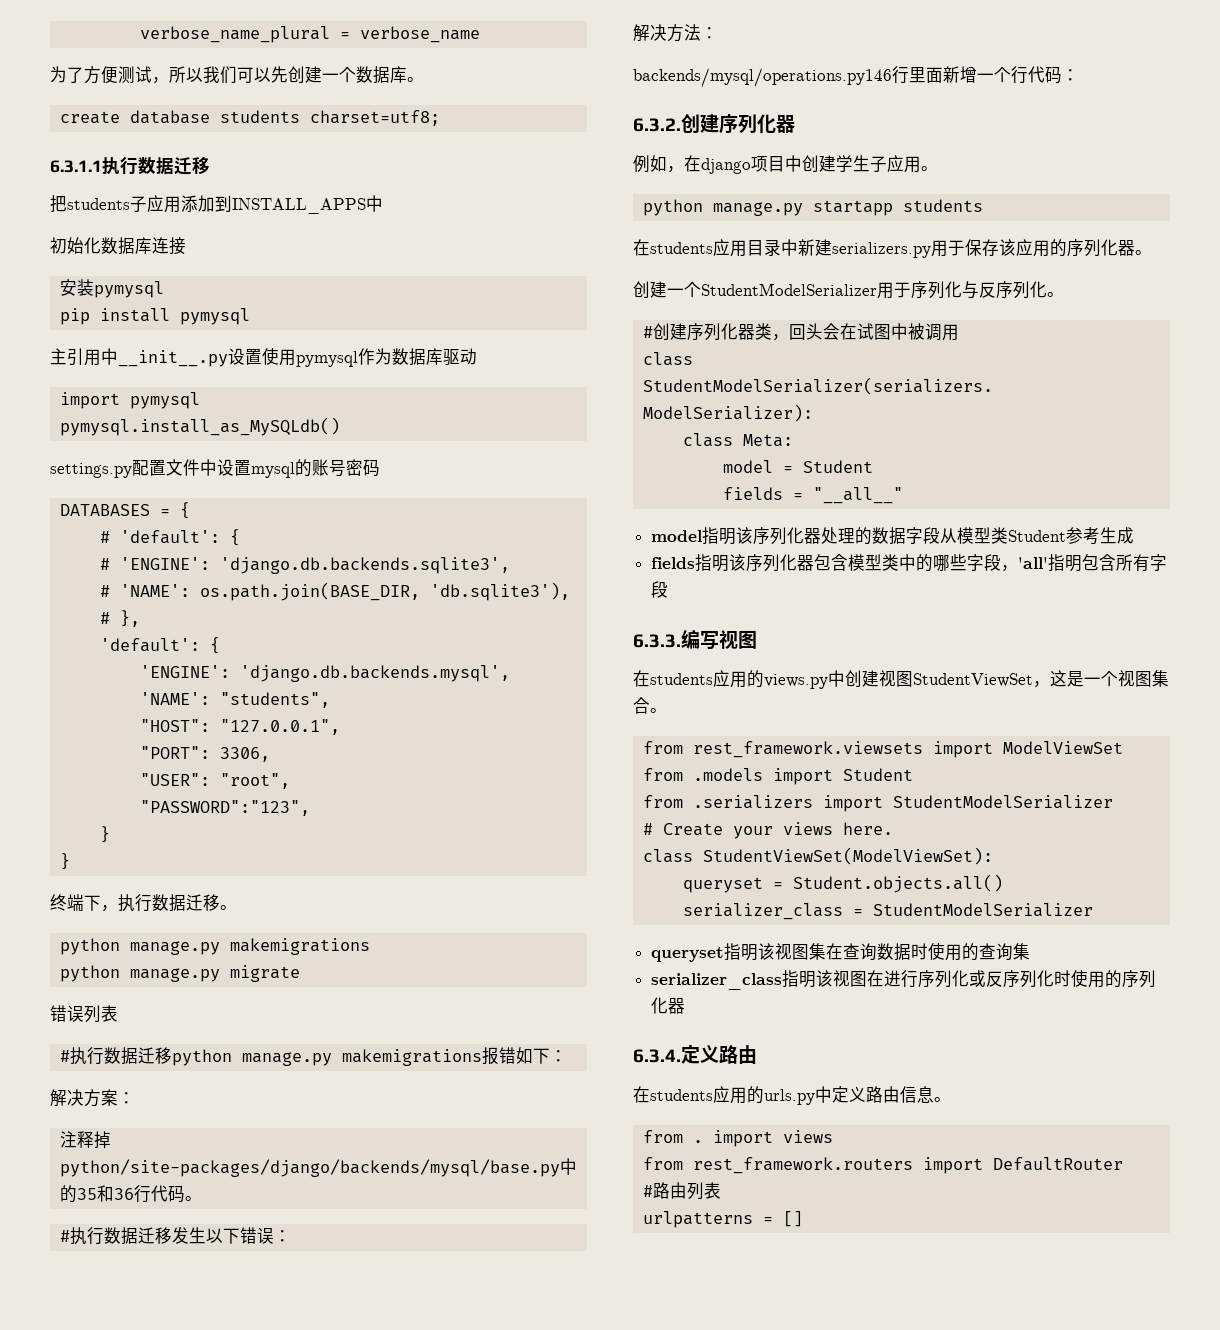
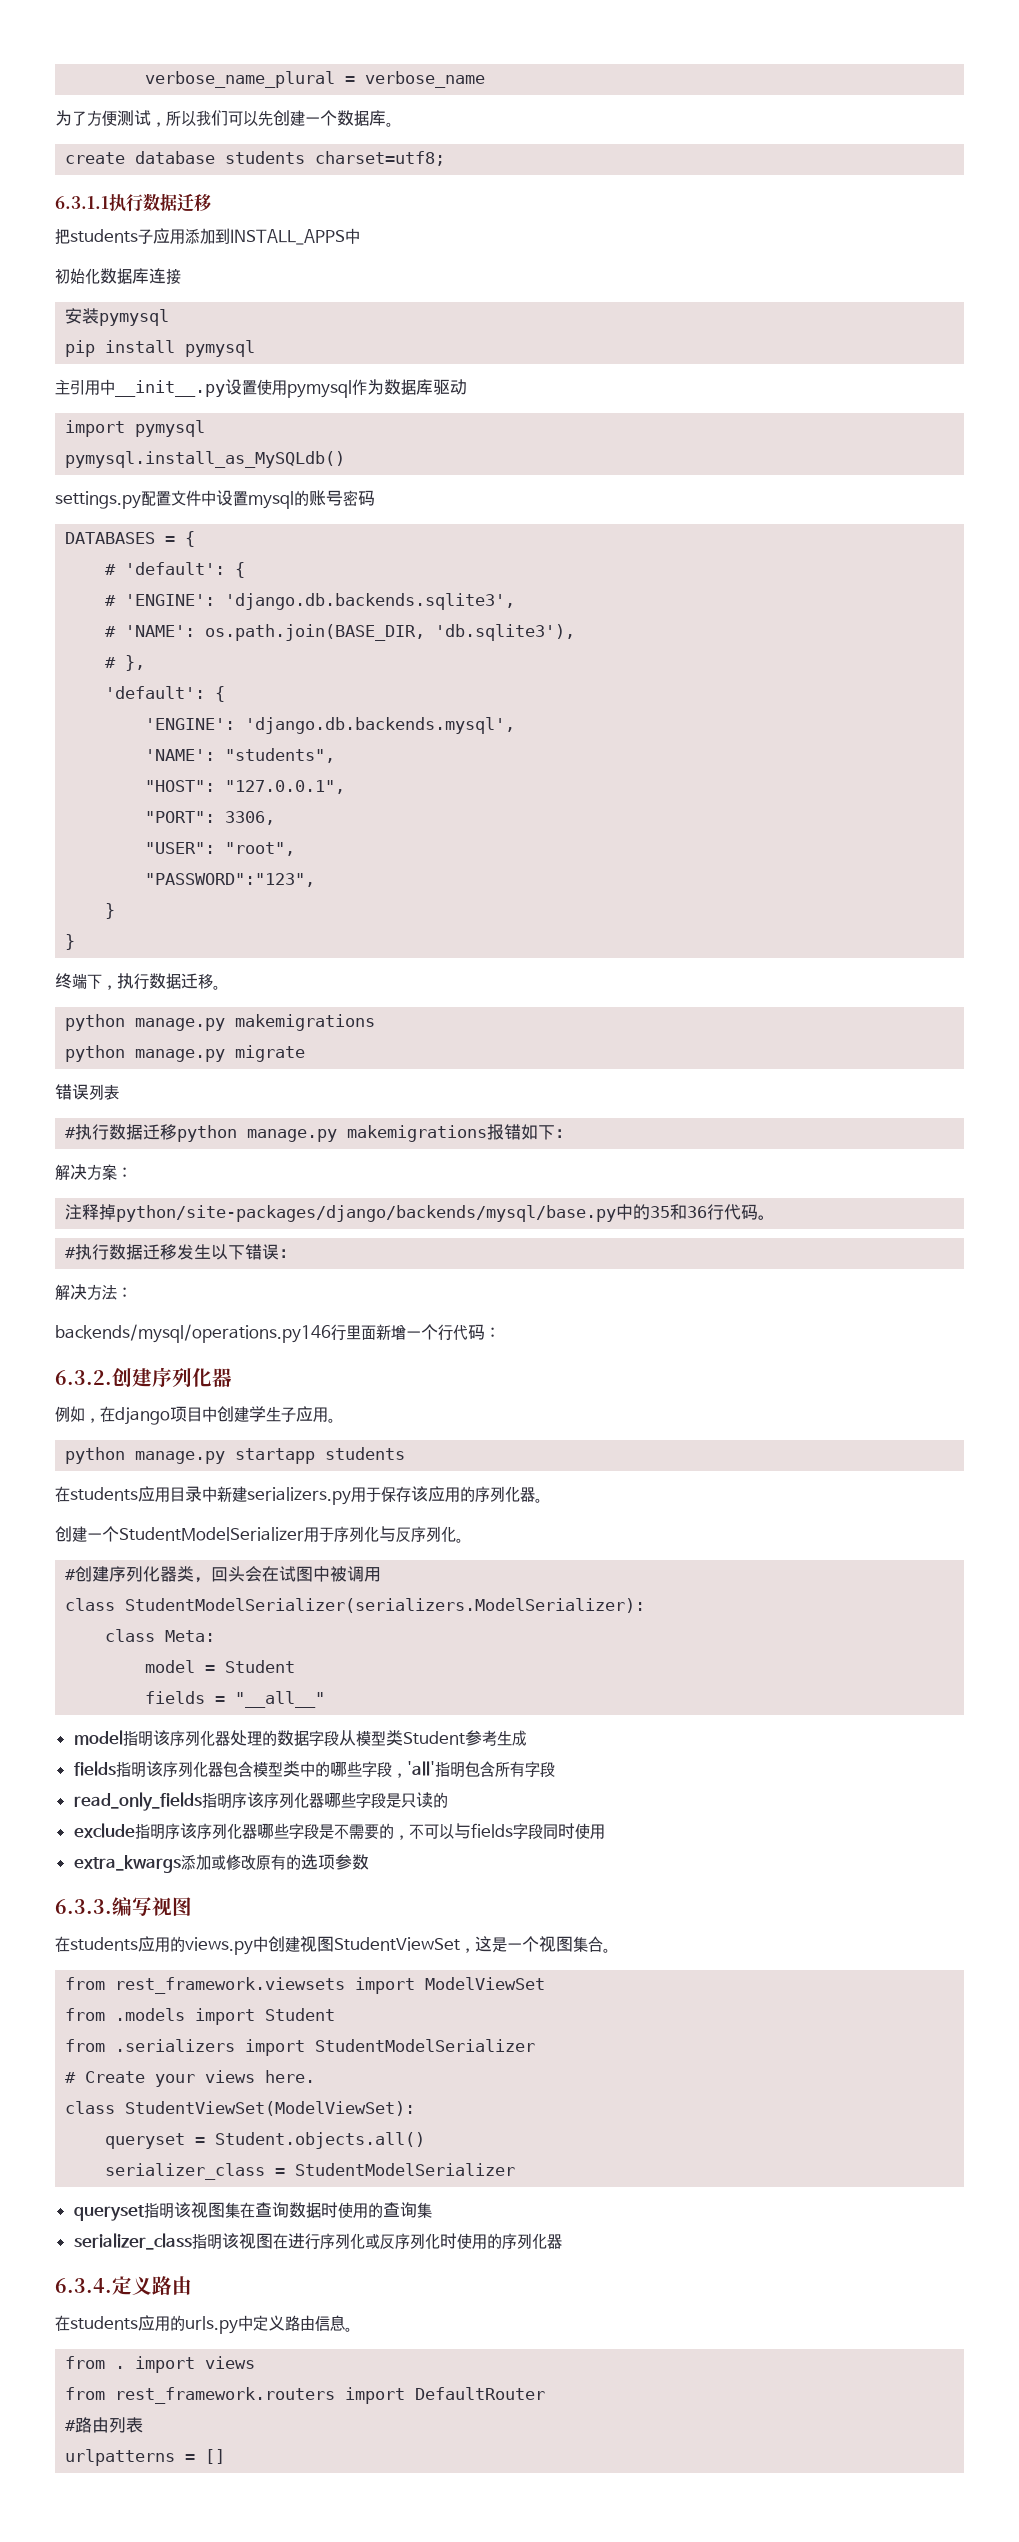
+ read_only_fields指明序该序列化器哪些字段是只读的
+ exclude指明序该序列化器哪些字段是不需要的，不可以与fields字段同时使用
+ extra_kwargs添加或修改原有的选项参数

